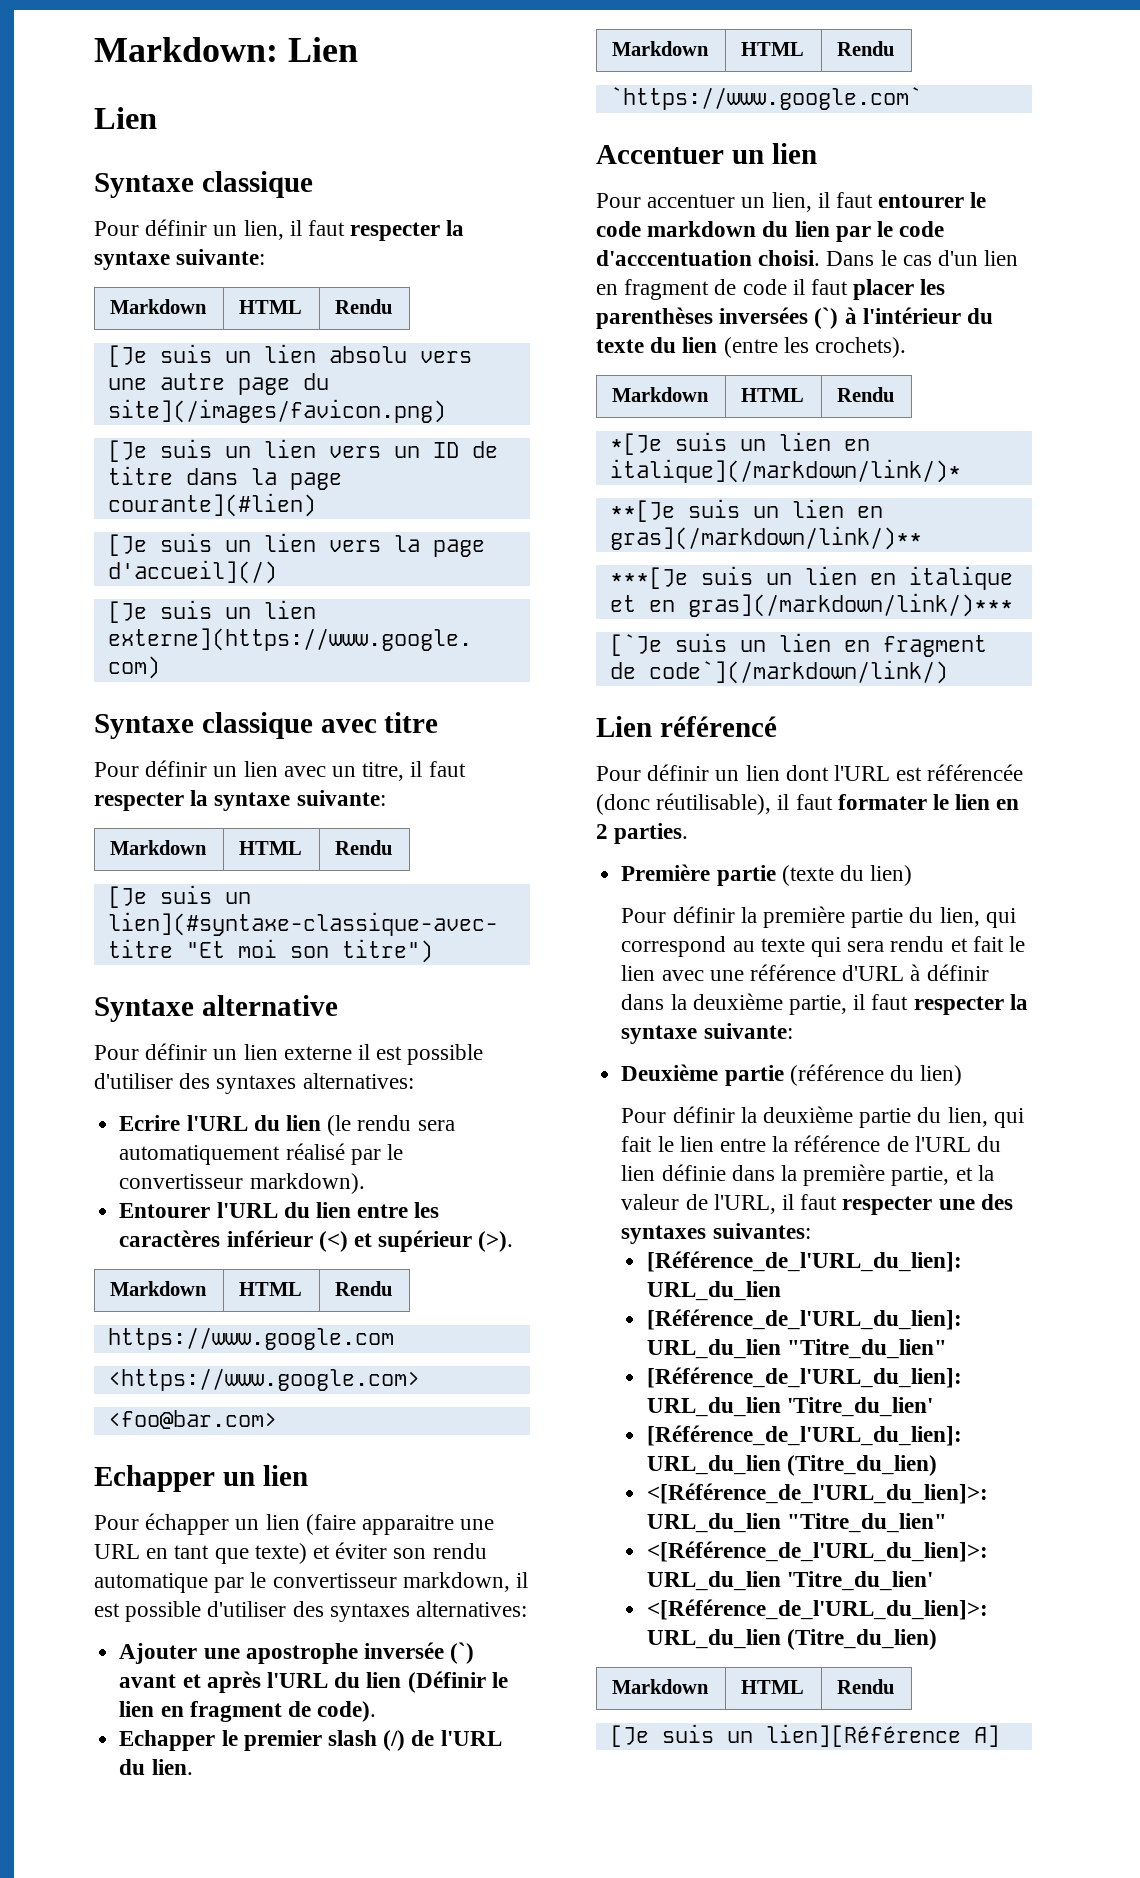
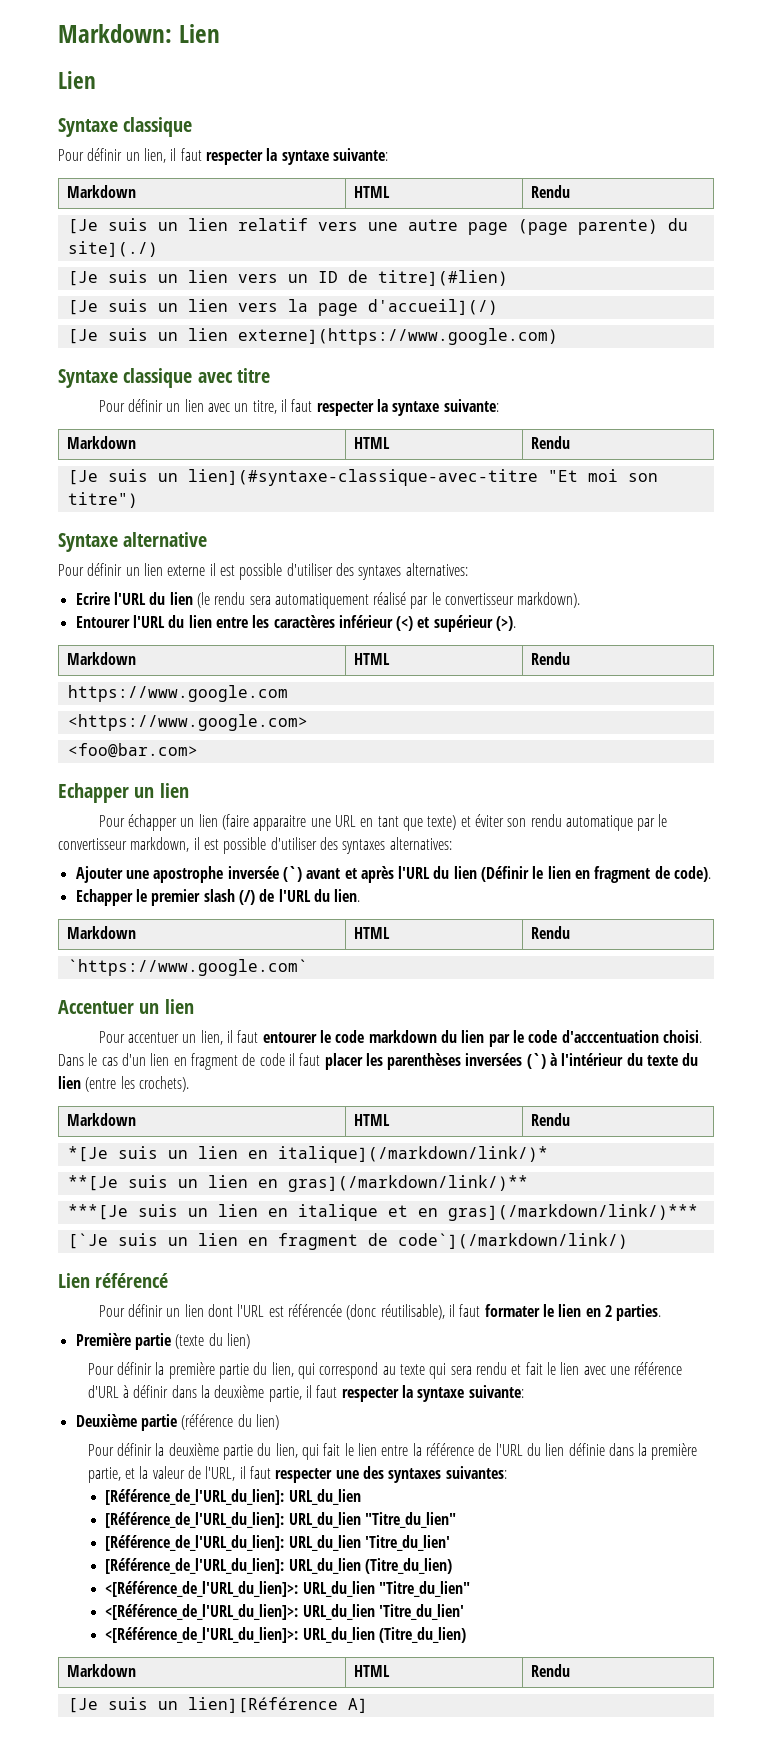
- [Je suis un lien absolu vers une autre page du site](/images/favicon.png)
+ [Je suis un lien relatif vers une autre page (page parente) du site](./)
- [Je suis un lien vers un ID de titre dans la page courante](#lien)
+ [Je suis un lien vers un ID de titre](#lien)

